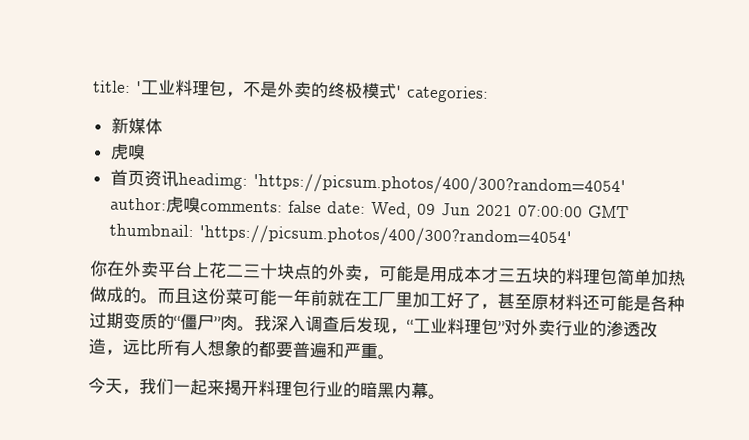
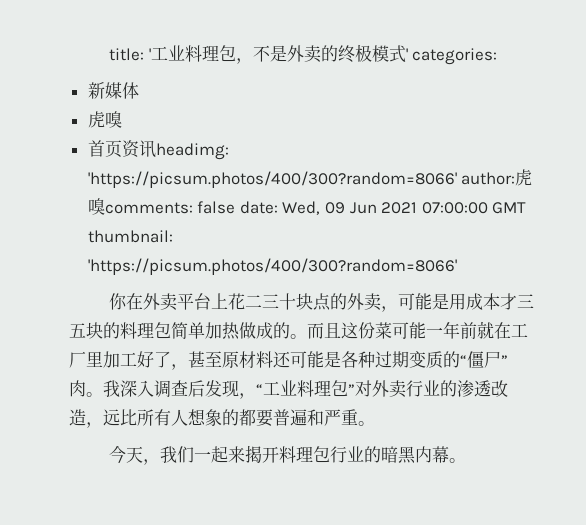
- 首页资讯headimg: 'https://picsum.photos/400/300?random=4054' author:虎嗅comments: false date: Wed, 09 Jun 2021 07:00:00 GMT thumbnail: 'https://picsum.photos/400/300?random=4054'
+ 首页资讯headimg: 'https://picsum.photos/400/300?random=8066' author:虎嗅comments: false date: Wed, 09 Jun 2021 07:00:00 GMT thumbnail: 'https://picsum.photos/400/300?random=8066'

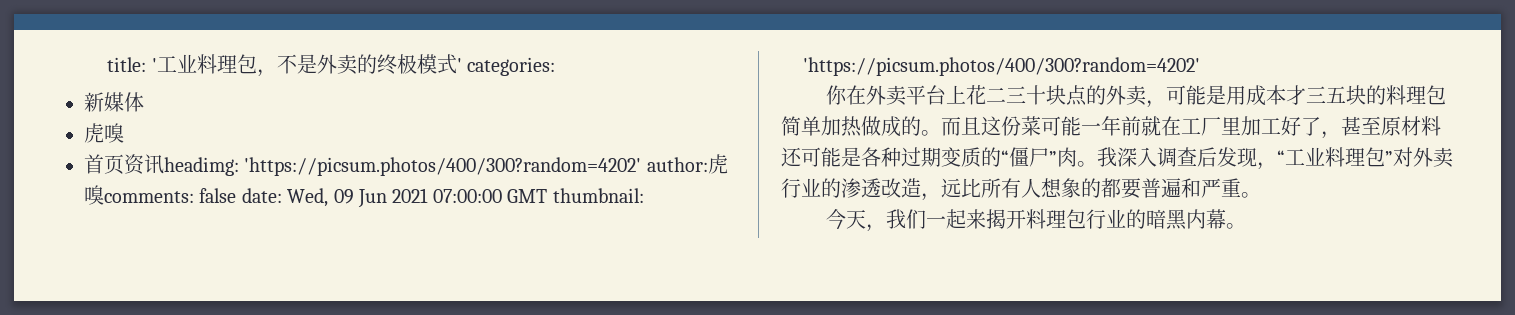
- 首页资讯headimg: 'https://picsum.photos/400/300?random=8066' author:虎嗅comments: false date: Wed, 09 Jun 2021 07:00:00 GMT thumbnail: 'https://picsum.photos/400/300?random=8066'
+ 首页资讯headimg: 'https://picsum.photos/400/300?random=4202' author:虎嗅comments: false date: Wed, 09 Jun 2021 07:00:00 GMT thumbnail: 'https://picsum.photos/400/300?random=4202'

